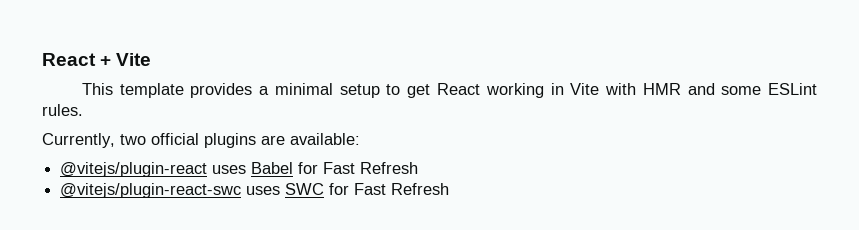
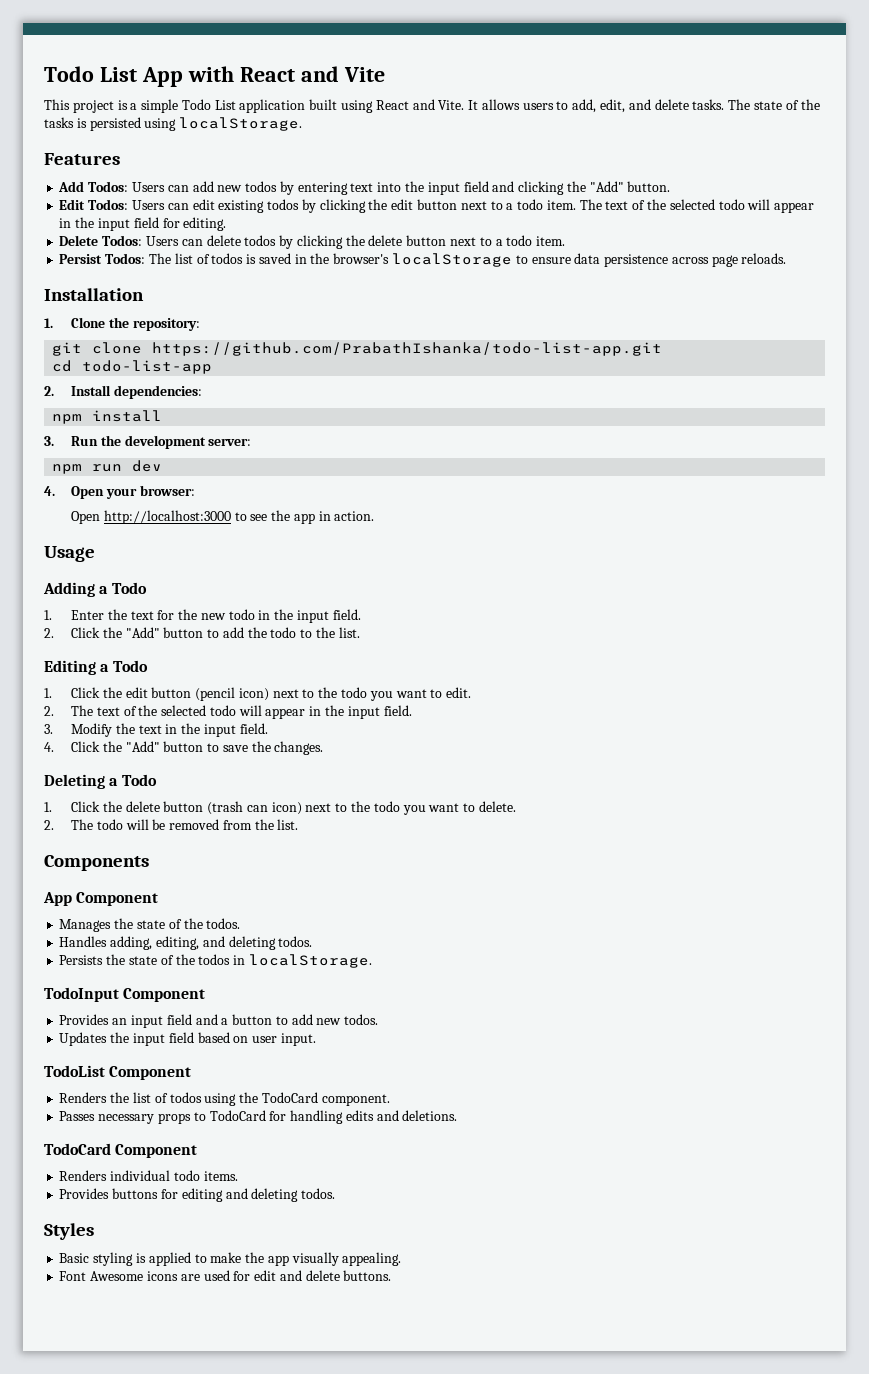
- React + Vite
- This template provides a minimal setup to get React working in Vite with HMR and some ESLint rules.
- Currently, two official plugins are available:
- @vitejs/plugin-react uses Babel for Fast Refresh
- @vitejs/plugin-react-swc uses SWC for Fast Refresh
+ Todo List App with React and Vite
+ This project is a simple Todo List application built using React and Vite. It allows users to add, edit, and delete tasks. The state of the tasks is persisted using localStorage.
+ Features
+ Add Todos: Users can add new todos by entering text into the input field and clicking the "Add" button.
+ Edit Todos: Users can edit existing todos by clicking the edit button next to a todo item. The text of the selected todo will appear in the input field for editing.
+ Delete Todos: Users can delete todos by clicking the delete button next to a todo item.
+ Persist Todos: The list of todos is saved in the browser's localStorage to ensure data persistence across page reloads.
+ Installation
+ 1. Clone the repository:
+ git clone https://github.com/PrabathIshanka/todo-list-app.git
+ cd todo-list-app
+ 2. Install dependencies:
+ npm install
+ 3. Run the development server:
+ npm run dev
+ 4. Open your browser:
+ Open http://localhost:3000 to see the app in action.
+ Usage
+ Adding a Todo
+ 1. Enter the text for the new todo in the input field.
+ 2. Click the "Add" button to add the todo to the list.
+ Editing a Todo
+ 1. Click the edit button (pencil icon) next to the todo you want to edit.
+ 2. The text of the selected todo will appear in the input field.
+ 3. Modify the text in the input field.
+ 4. Click the "Add" button to save the changes.
+ Deleting a Todo
+ 1. Click the delete button (trash can icon) next to the todo you want to delete.
+ 2. The todo will be removed from the list.
+ Components
+ App Component
+ Manages the state of the todos.
+ Handles adding, editing, and deleting todos.
+ Persists the state of the todos in localStorage.
+ TodoInput Component
+ Provides an input field and a button to add new todos.
+ Updates the input field based on user input.
+ TodoList Component
+ Renders the list of todos using the TodoCard component.
+ Passes necessary props to TodoCard for handling edits and deletions.
+ TodoCard Component
+ Renders individual todo items.
+ Provides buttons for editing and deleting todos.
+ Styles
+ Basic styling is applied to make the app visually appealing.
+ Font Awesome icons are used for edit and delete buttons.

